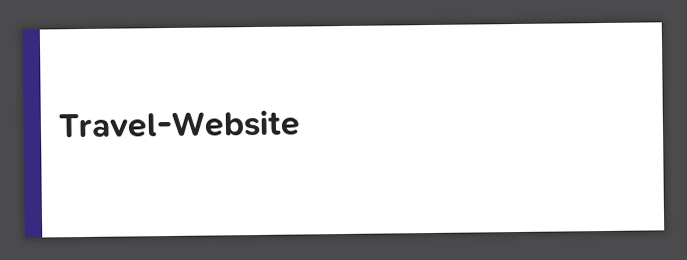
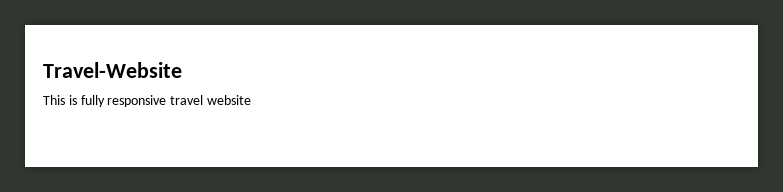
+ This is fully responsive travel website

